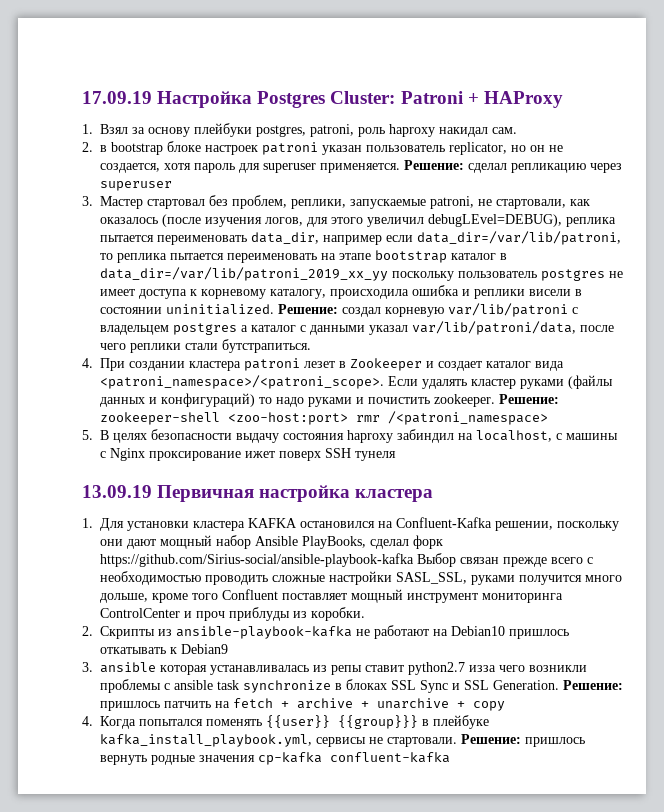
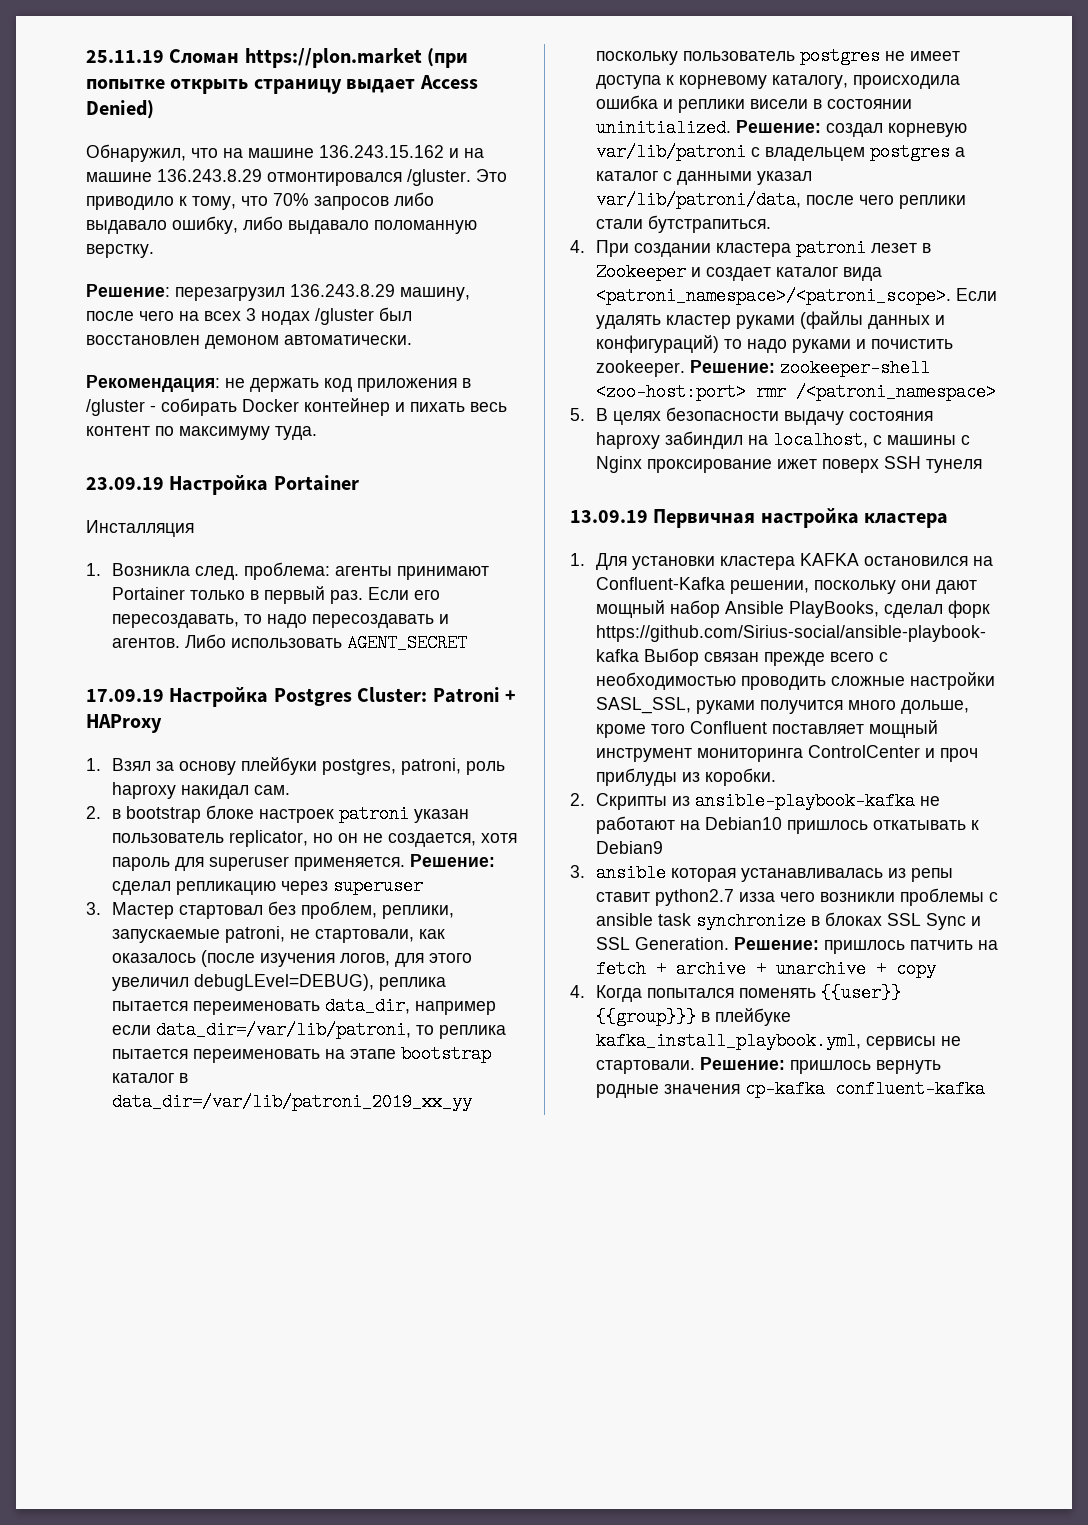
+ 25.11.19 Сломан https://plon.market (при попытке открыть страницу выдает Access Denied)
+ Обнаружил, что на машине 136.243.15.162 и на машине 136.243.8.29 отмонтировался /gluster. Это приводило к тому, что 70% запросов либо выдавало ошибку, либо выдавало поломанную верстку.
+ Решение: перезагрузил 136.243.8.29 машину, после чего на всех 3 нодах /gluster был восстановлен демоном автоматически.
+ Рекомендация: не держать код приложения в /gluster - собирать Docker контейнер и пихать весь контент по максимуму туда.
+ 23.09.19 Настройка Portainer
+ Инсталляция
+ 1. Возникла след. проблема: агенты принимают Portainer только в первый раз. Если его пересоздавать, то надо пересоздавать и агентов. Либо использовать AGENT_SECRET

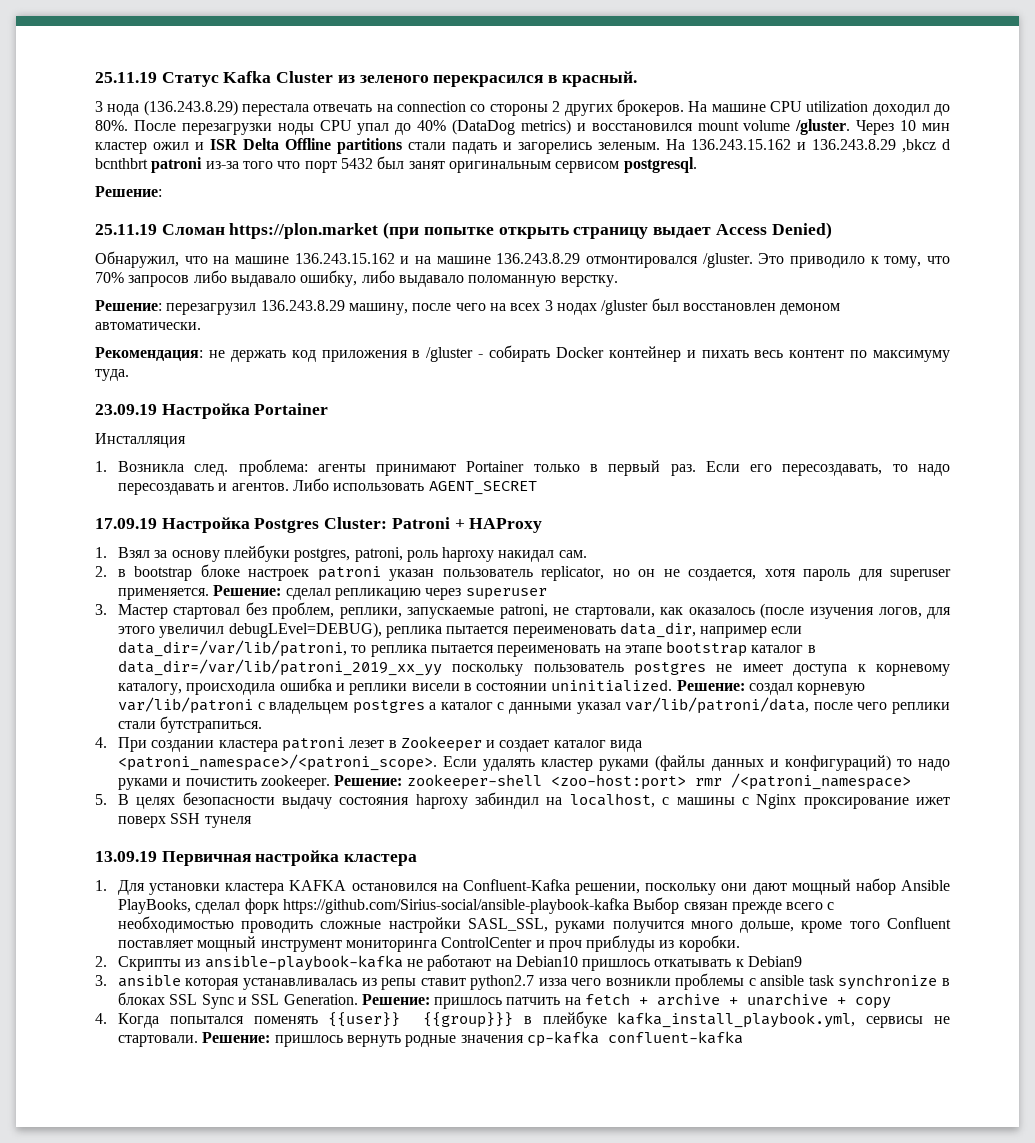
+ 25.11.19 Статус Kafka Cluster из зеленого перекрасился в красный.
+ 3 нода (136.243.8.29) перестала отвечать на connection со стороны 2 других брокеров. На машине CPU utilization доходил до 80%. После перезагрузки ноды CPU упал до 40% (DataDog metrics) и восстановился mount volume /gluster. Через 10 мин кластер ожил и ISR Delta Offline partitions стали падать и загорелись зеленым. На 136.243.15.162 и 136.243.8.29 ,bkcz d bcnthbrt patroni из-за того что порт 5432 был занят оригинальным сервисом postgresql.
+ Решение:

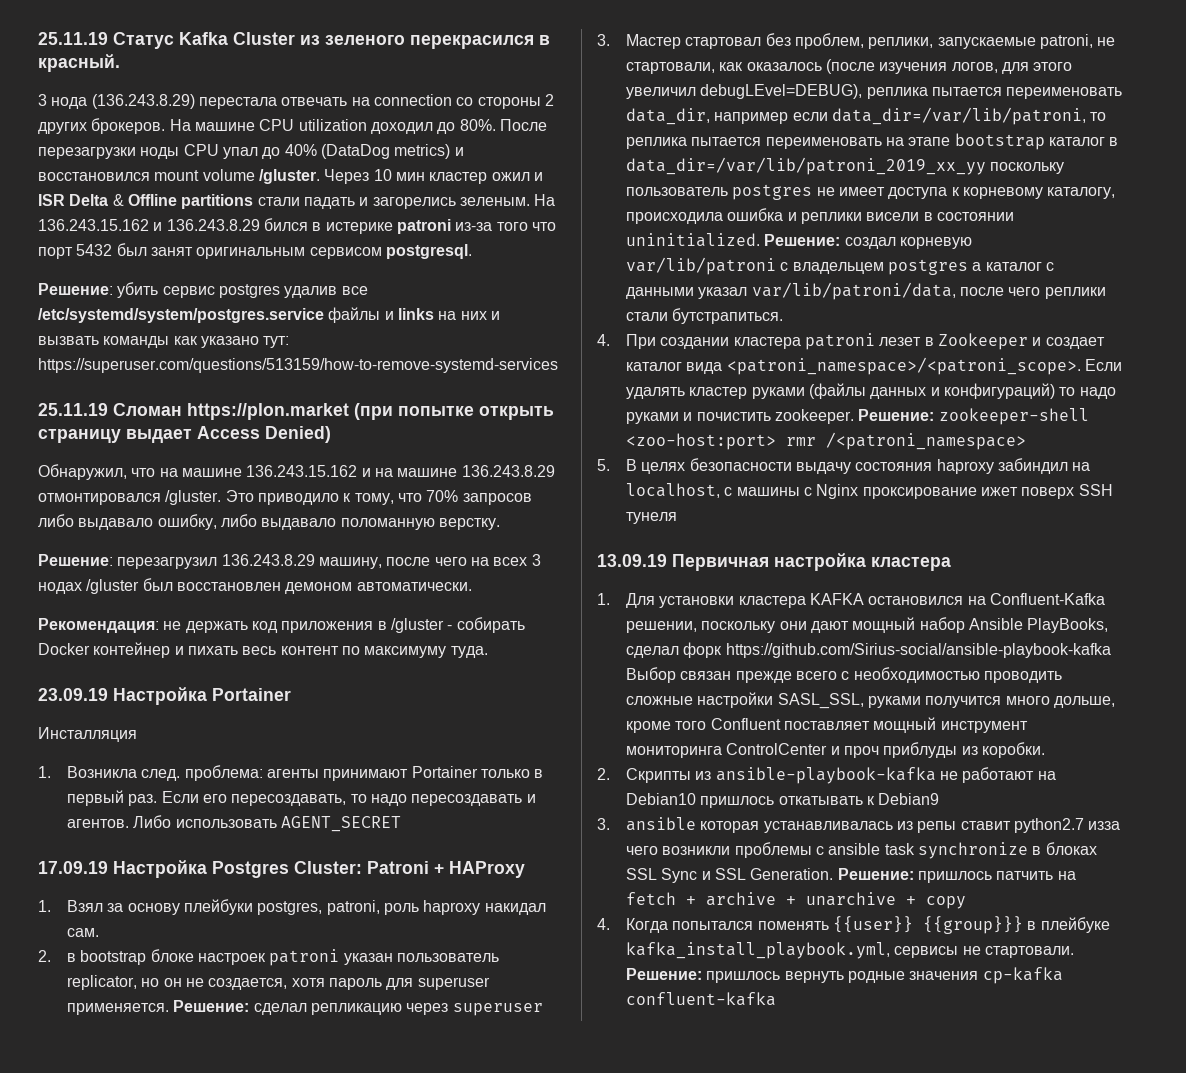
- Через 10 мин кластер ожил и ISR Delta Offline partitions стали падать и загорелись зеленым.
+ Через 10 мин кластер ожил и ISR Delta & Offline partitions стали падать и загорелись зеленым.
- На 136.243.15.162 и 136.243.8.29 ,bkcz d bcnthbrt patroni из-за того что порт 5432 был занят оригинальным сервисом postgresql.
- Решение:
+ На 136.243.15.162 и 136.243.8.29 бился в истерике patroni из-за того что порт 5432 был занят оригинальным сервисом postgresql.
+ Решение: убить сервис postgres удалив все /etc/systemd/system/postgres.service файлы и links на них и вызвать команды как указано тут: https://superuser.com/questions/513159/how-to-remove-systemd-services

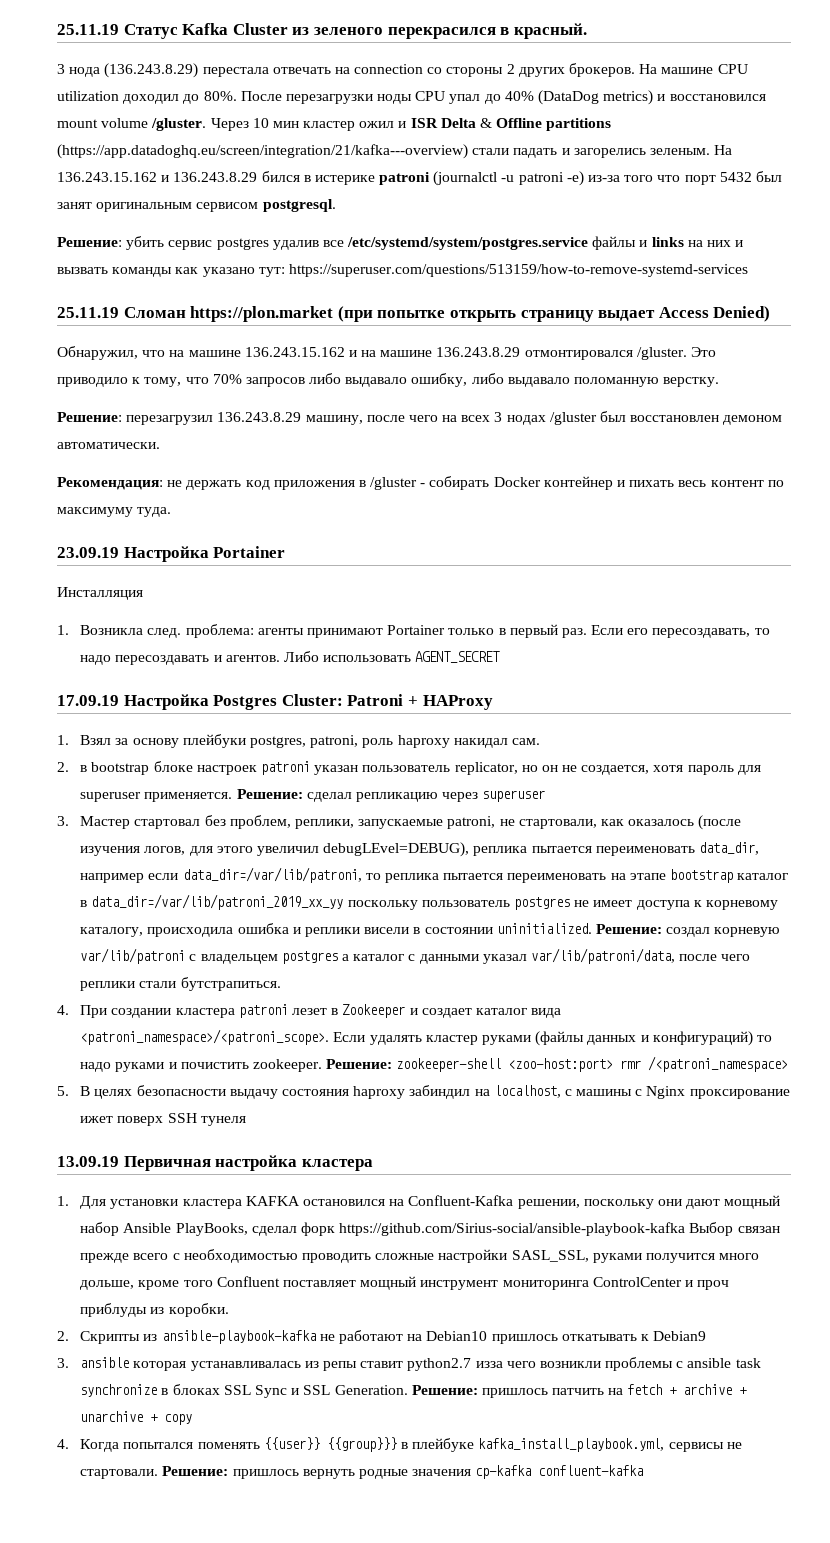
- Через 10 мин кластер ожил и ISR Delta & Offline partitions стали падать и загорелись зеленым.
+ Через 10 мин кластер ожил и ISR Delta & Offline partitions (https://app.datadoghq.eu/screen/integration/21/kafka---overview) стали падать и загорелись зеленым.
- На 136.243.15.162 и 136.243.8.29 бился в истерике patroni из-за того что порт 5432 был занят оригинальным сервисом postgresql.
+ На 136.243.15.162 и 136.243.8.29 бился в истерике patroni (journalctl -u patroni -e) из-за того что порт 5432 был занят оригинальным сервисом postgresql.

